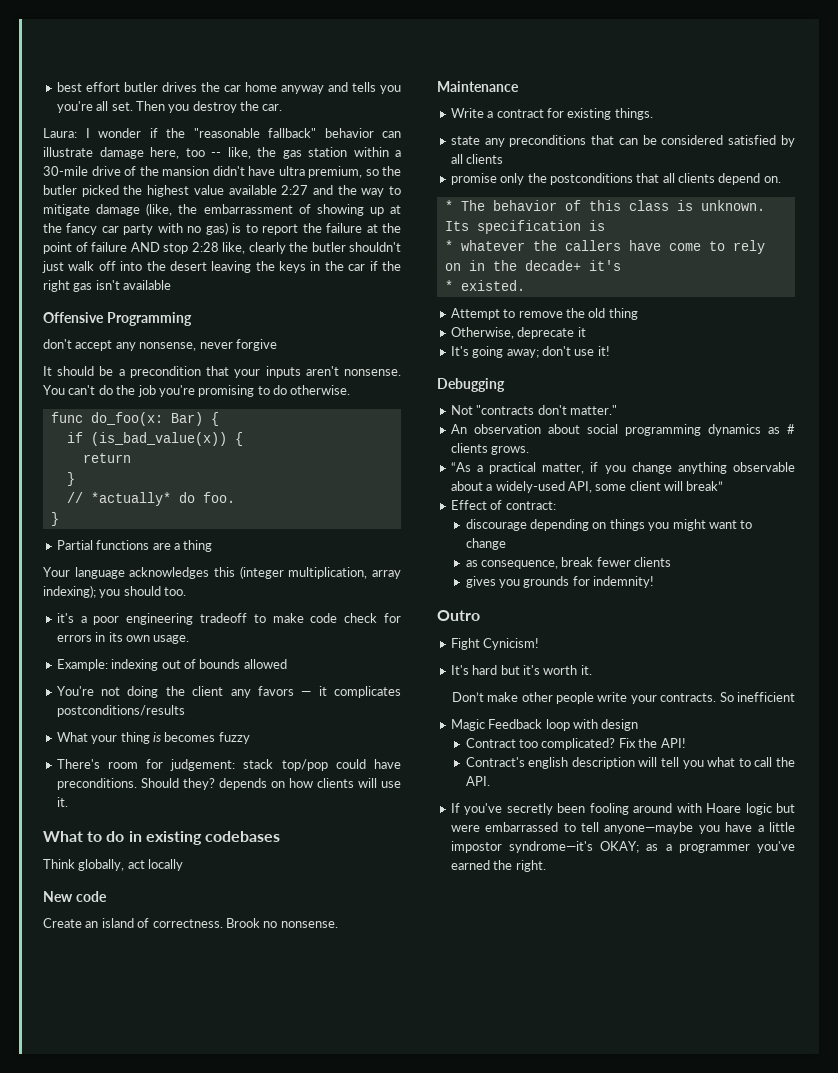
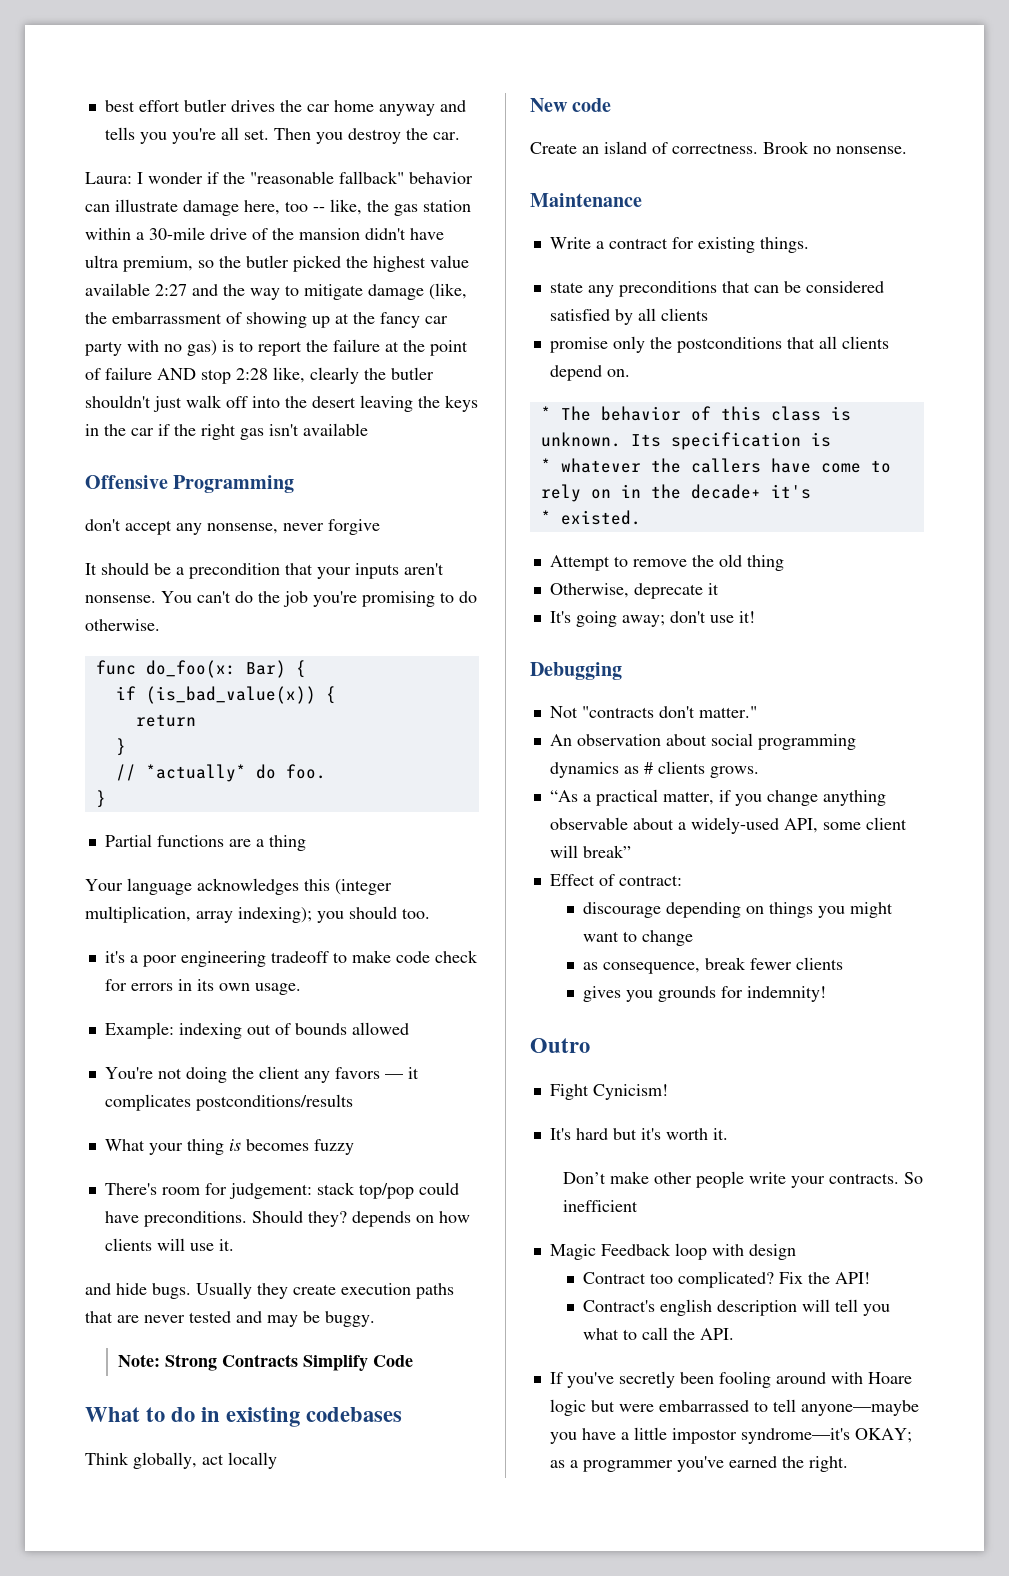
+ and hide bugs. Usually they create execution paths that are never tested and may be buggy.
+ Note: Strong Contracts Simplify Code

